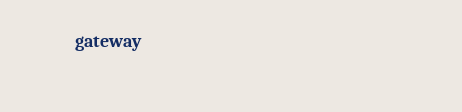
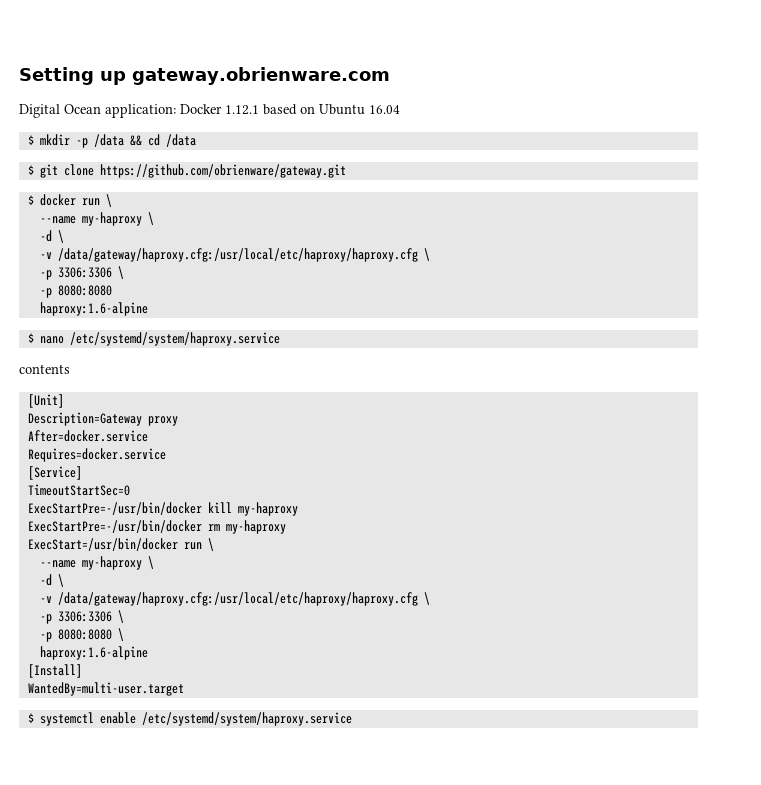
- gateway
+ Setting up gateway.obrienware.com
+ Digital Ocean application: Docker 1.12.1 based on Ubuntu 16.04
+ $ mkdir -p /data && cd /data
+ $ git clone https://github.com/obrienware/gateway.git
+ $ docker run \
+ --name my-haproxy \
+ -d \
+ -v /data/gateway/haproxy.cfg:/usr/local/etc/haproxy/haproxy.cfg \
+ -p 3306:3306 \
+ -p 8080:8080
+ haproxy:1.6-alpine
+ $ nano /etc/systemd/system/haproxy.service
+ contents
+ [Unit]
+ Description=Gateway proxy
+ After=docker.service
+ Requires=docker.service
+ [Service]
+ TimeoutStartSec=0
+ ExecStartPre=-/usr/bin/docker kill my-haproxy
+ ExecStartPre=-/usr/bin/docker rm my-haproxy
+ ExecStart=/usr/bin/docker run \
+ --name my-haproxy \
+ -d \
+ -v /data/gateway/haproxy.cfg:/usr/local/etc/haproxy/haproxy.cfg \
+ -p 3306:3306 \
+ -p 8080:8080 \
+ haproxy:1.6-alpine
+ [Install]
+ WantedBy=multi-user.target
+ $ systemctl enable /etc/systemd/system/haproxy.service

